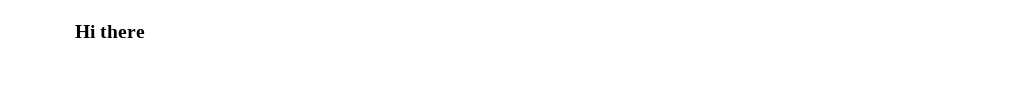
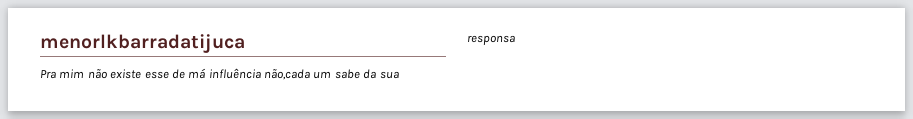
- Hi there
+ menorlkbarradatijuca
+ Pra mim não existe esse de má influência não,cada um sabe da sua responsa

